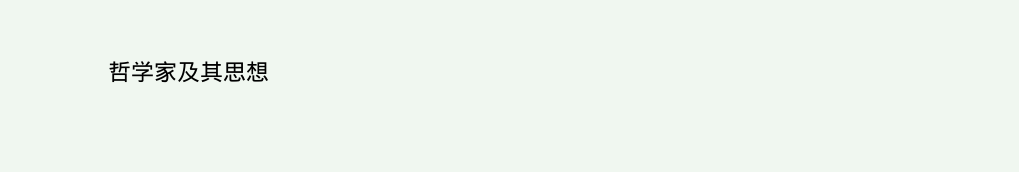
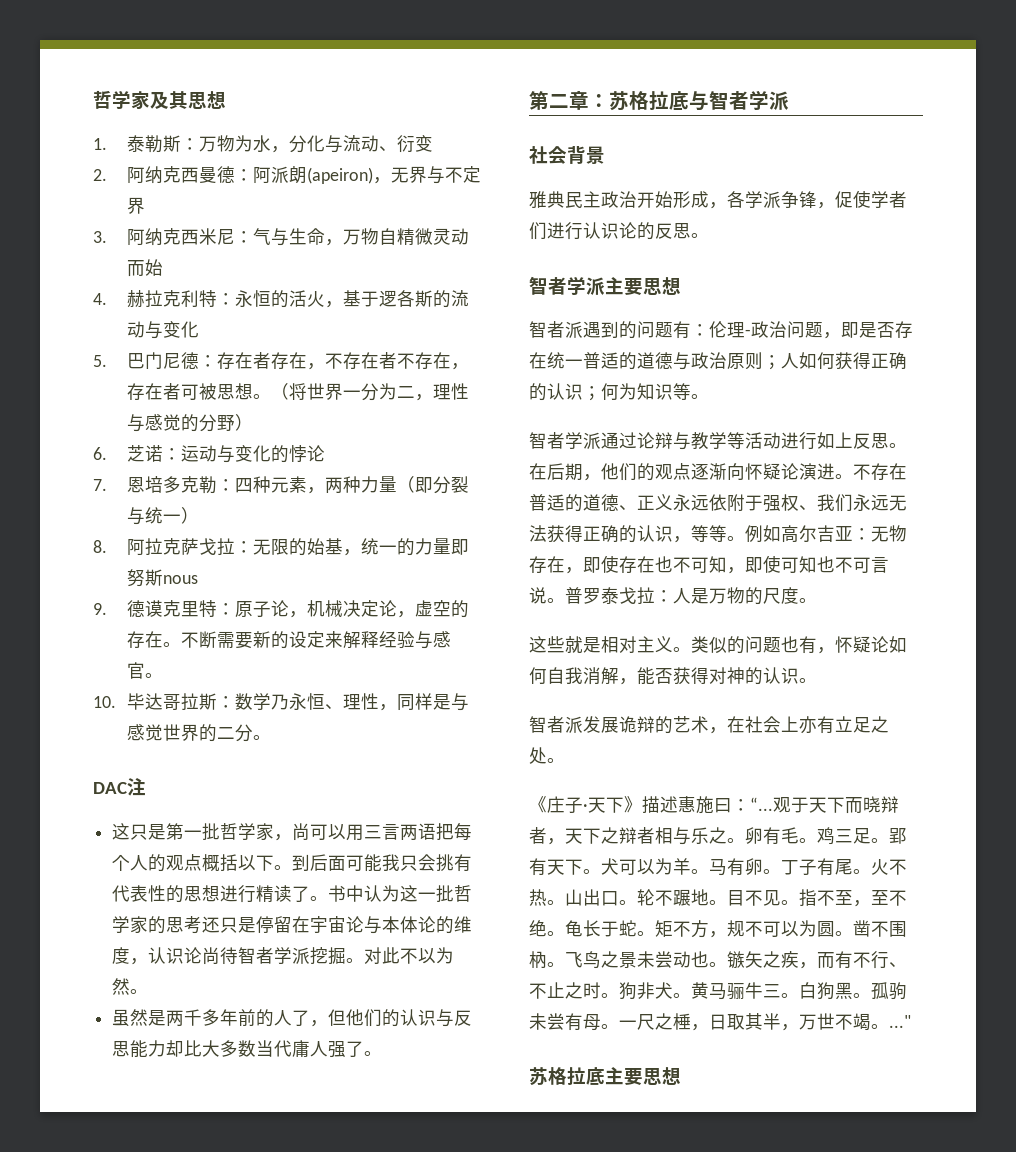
+ 1.泰勒斯：万物为水，分化与流动、衍变
+ 2.阿纳克西曼德：阿派朗(apeiron)，无界与不定界
+ 3.阿纳克西米尼：气与生命，万物自精微灵动而始
+ 4.赫拉克利特：永恒的活火，基于逻各斯的流动与变化
+ 5.巴门尼德：存在者存在，不存在者不存在，存在者可被思想。（将世界一分为二，理性与感觉的分野）
+ 6.芝诺：运动与变化的悖论
+ 7.恩培多克勒：四种元素，两种力量（即分裂与统一）
+ 8.阿拉克萨戈拉：无限的始基，统一的力量即努斯nous
+ 9.德谟克里特：原子论，机械决定论，虚空的存在。不断需要新的设定来解释经验与感官。
+ 10.毕达哥拉斯：数学乃永恒、理性，同样是与感觉世界的二分。
+ DAC注
+ 这只是第一批哲学家，尚可以用三言两语把每个人的观点概括以下。到后面可能我只会挑有代表性的思想进行精读了。书中认为这一批哲学家的思考还只是停留在宇宙论与本体论的维度，认识论尚待智者学派挖掘。对此不以为然。
+ 虽然是两千多年前的人了，但他们的认识与反思能力却比大多数当代庸人强了。
+ 第二章：苏格拉底与智者学派
+ 社会背景
+ 雅典民主政治开始形成，各学派争锋，促使学者们进行认识论的反思。
+ 智者学派主要思想
+ 智者派遇到的问题有：伦理-政治问题，即是否存在统一普适的道德与政治原则；人如何获得正确的认识；何为知识等。
+ 智者学派通过论辩与教学等活动进行如上反思。在后期，他们的观点逐渐向怀疑论演进。不存在普适的道德、正义永远依附于强权、我们永远无法获得正确的认识，等等。例如高尔吉亚：无物存在，即使存在也不可知，即使可知也不可言说。普罗泰戈拉：人是万物的尺度。
+ 这些就是相对主义。类似的问题也有，怀疑论如何自我消解，能否获得对神的认识。
+ 智者派发展诡辩的艺术，在社会上亦有立足之处。
+ 《庄子·天下》描述惠施曰：“...观于天下而晓辩者，天下之辩者相与乐之。卵有毛。鸡三足。郢有天下。犬可以为羊。马有卵。丁子有尾。火不热。山出口。轮不蹍地。目不见。指不至，至不绝。龟长于蛇。矩不方，规不可以为圆。凿不围枘。飞鸟之景未尝动也。镞矢之疾，而有不行、不止之时。狗非犬。黄马骊牛三。白狗黑。孤驹未尝有母。一尺之棰，日取其半，万世不竭。..."
+ 苏格拉底主要思想

